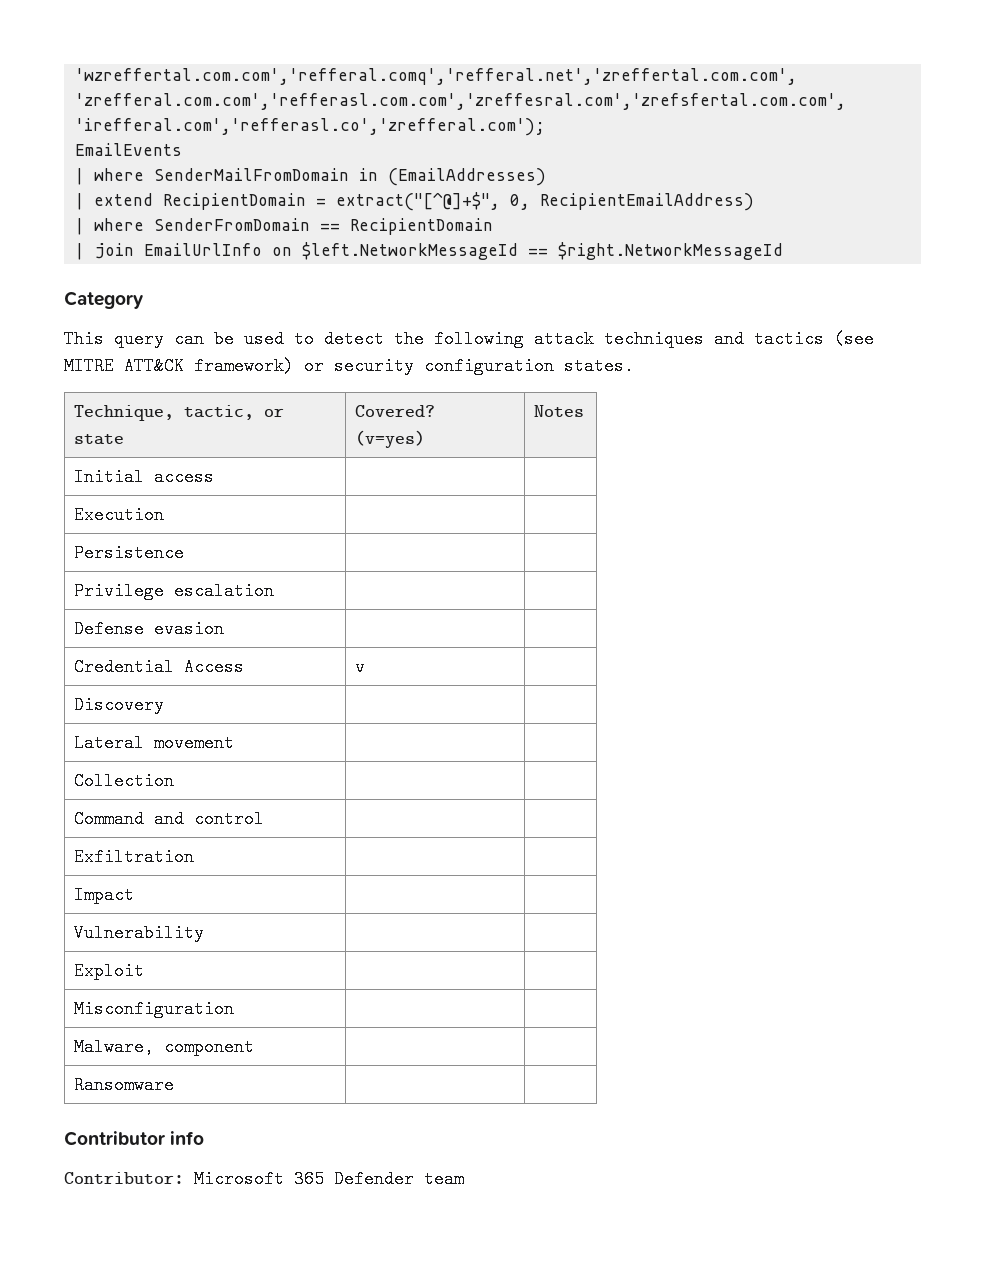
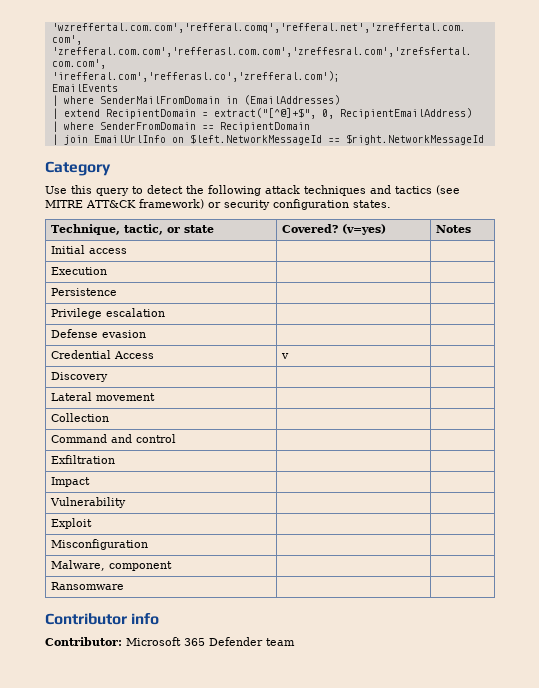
- This query can be used to detect the following attack techniques and tactics (see MITRE ATT&CK framework) or security configuration states.
+ Use this query to detect the following attack techniques and tactics (see MITRE ATT&CK framework) or security configuration states.

